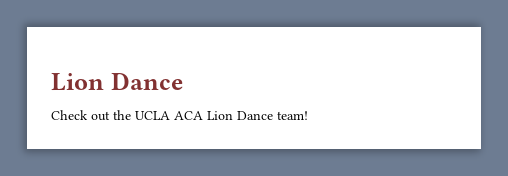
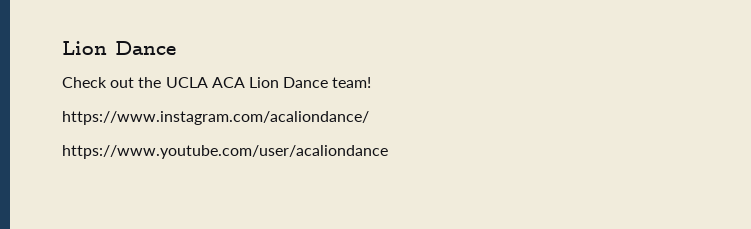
+ https://www.instagram.com/acaliondance/
+ https://www.youtube.com/user/acaliondance

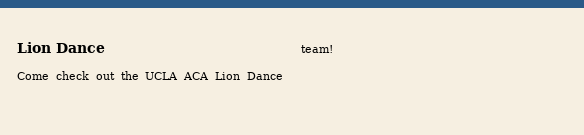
- Check out the UCLA ACA Lion Dance team!
+ Come check out the UCLA ACA Lion Dance team!
- https://www.instagram.com/acaliondance/
- https://www.youtube.com/user/acaliondance

